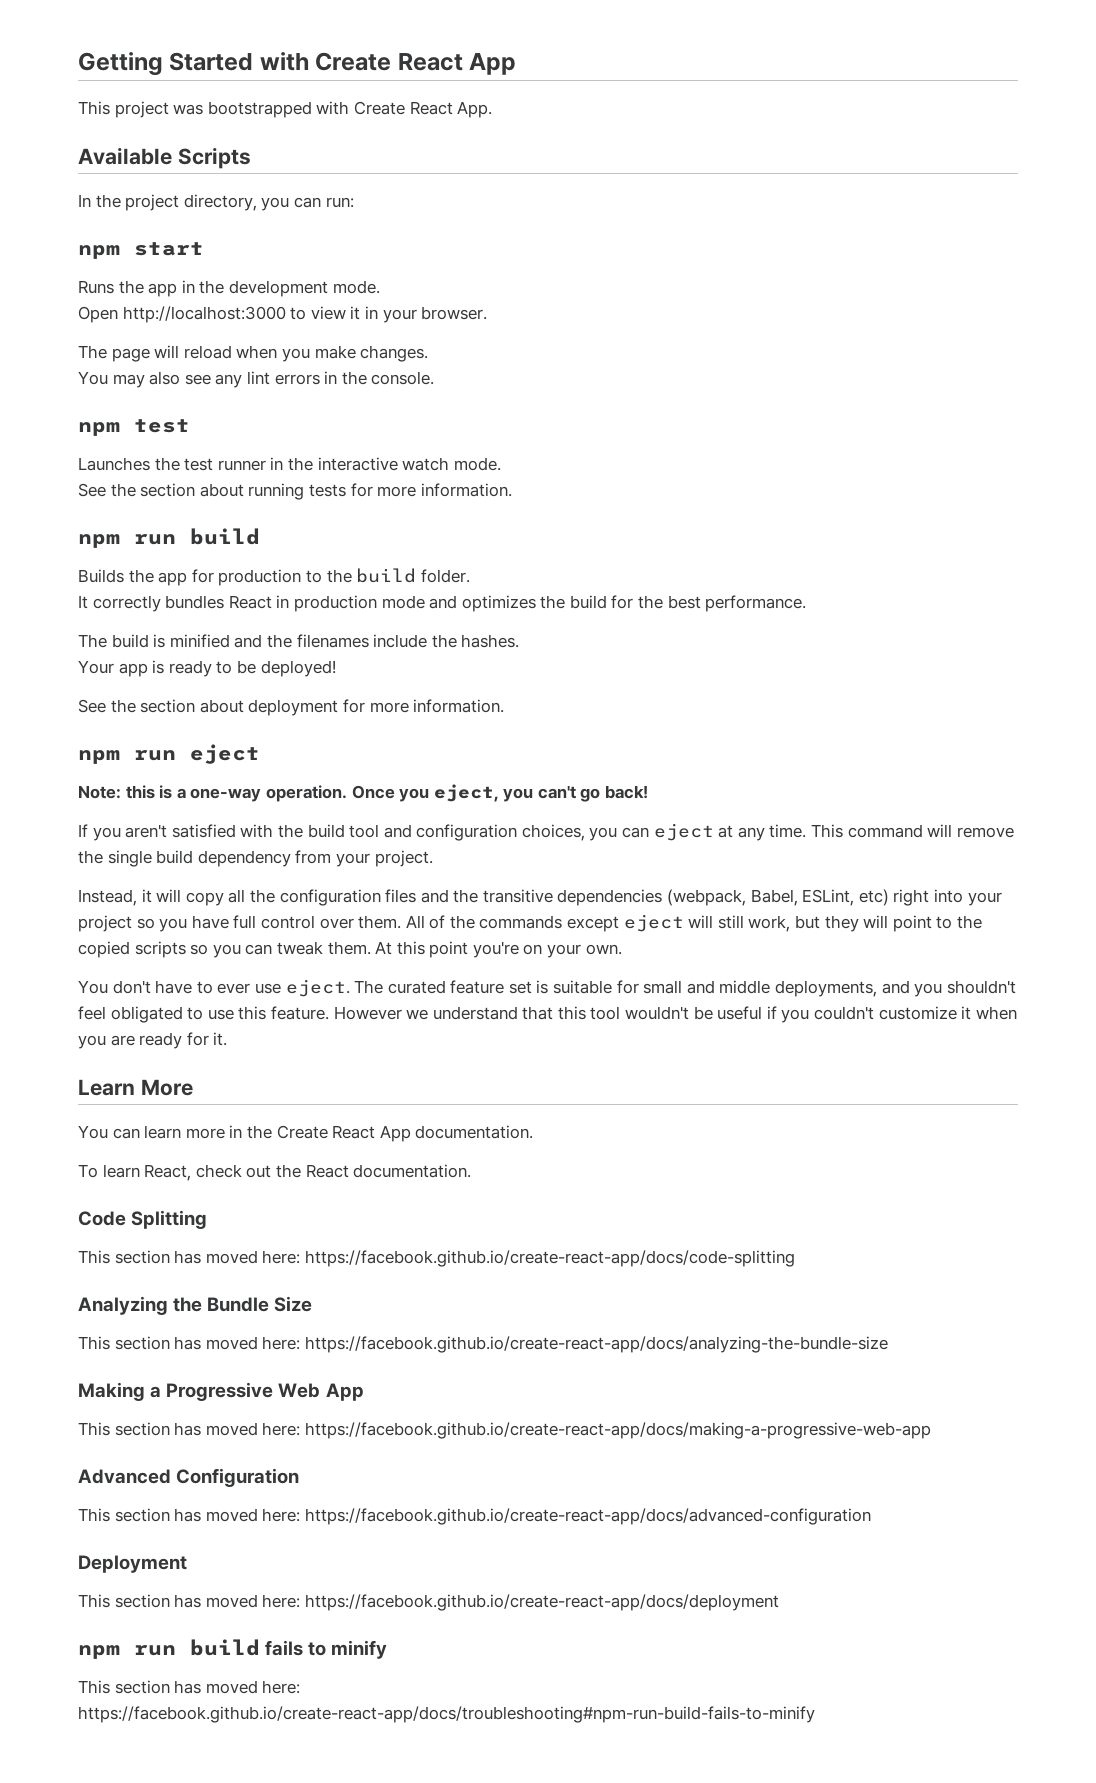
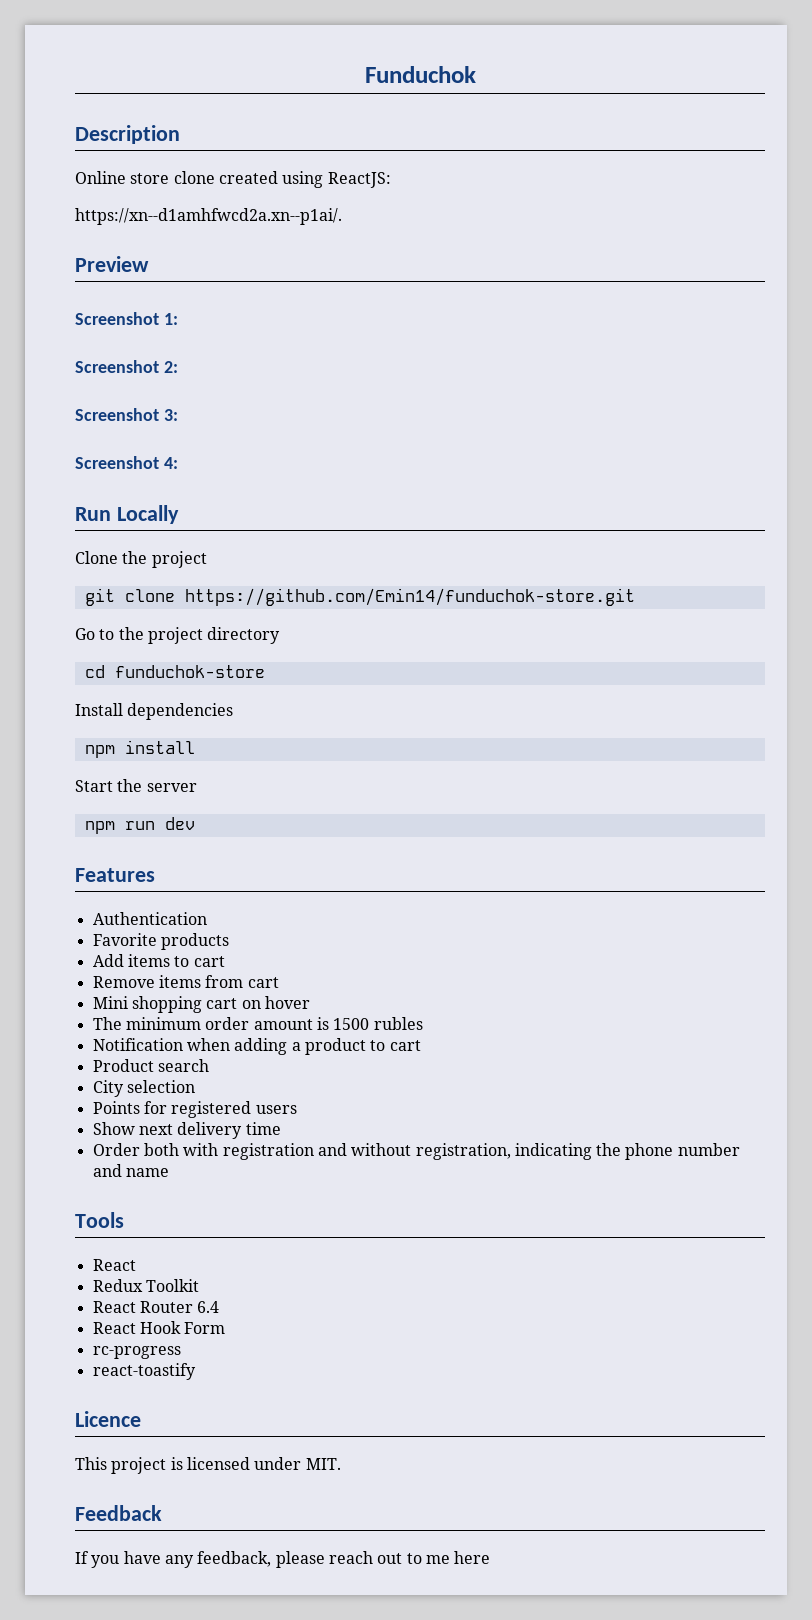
- Getting Started with Create React App
- This project was bootstrapped with Create React App.
- Available Scripts
- In the project directory, you can run:
- npm start
- Runs the app in the development mode.
- Open http://localhost:3000 to view it in your browser.
- The page will reload when you make changes.
- You may also see any lint errors in the console.
- npm test
- Launches the test runner in the interactive watch mode.
- See the section about running tests for more information.
- npm run build
- Builds the app for production to the build folder.
- It correctly bundles React in production mode and optimizes the build for the best performance.
- The build is minified and the filenames include the hashes.
- Your app is ready to be deployed!
- See the section about deployment for more information.
- npm run eject
- Note: this is a one-way operation. Once you eject, you can't go back!
- If you aren't satisfied with the build tool and configuration choices, you can eject at any time. This command will remove the single build dependency from your project.
- Instead, it will copy all the configuration files and the transitive dependencies (webpack, Babel, ESLint, etc) right into your project so you have full control over them. All of the commands except eject will still work, but they will point to the copied scripts so you can tweak them. At this point you're on your own.
- You don't have to ever use eject. The curated feature set is suitable for small and middle deployments, and you shouldn't feel obligated to use this feature. However we understand that this tool wouldn't be useful if you couldn't customize it when you are ready for it.
- Learn More
- You can learn more in the Create React App documentation.
- To learn React, check out the React documentation.
- Code Splitting
- This section has moved here: https://facebook.github.io/create-react-app/docs/code-splitting
- Analyzing the Bundle Size
- This section has moved here: https://facebook.github.io/create-react-app/docs/analyzing-the-bundle-size
- Making a Progressive Web App
- This section has moved here: https://facebook.github.io/create-react-app/docs/making-a-progressive-web-app
- Advanced Configuration
- This section has moved here: https://facebook.github.io/create-react-app/docs/advanced-configuration
- Deployment
- This section has moved here: https://facebook.github.io/create-react-app/docs/deployment
- npm run build fails to minify
- This section has moved here: https://facebook.github.io/create-react-app/docs/troubleshooting#npm-run-build-fails-to-minify
+ Funduchok
+ Description
+ Online store clone created using ReactJS:
+ https://xn--d1amhfwcd2a.xn--p1ai/.
+ Preview
+ Screenshot 1:
+ Screenshot 2:
+ Screenshot 3:
+ Screenshot 4:
+ Run Locally
+ Clone the project
+ git clone https://github.com/Emin14/funduchok-store.git
+ Go to the project directory
+ cd funduchok-store
+ Install dependencies
+ npm install
+ Start the server
+ npm run dev
+ Features
+ Authentication
+ Favorite products
+ Add items to cart
+ Remove items from cart
+ Mini shopping cart on hover
+ The minimum order amount is 1500 rubles
+ Notification when adding a product to cart
+ Product search
+ City selection
+ Points for registered users
+ Show next delivery time
+ Order both with registration and without registration, indicating the phone number and name
+ Tools
+ React
+ Redux Toolkit
+ React Router 6.4
+ React Hook Form
+ rc-progress
+ react-toastify
+ Licence
+ This project is licensed under MIT.
+ Feedback
+ If you have any feedback, please reach out to me here

